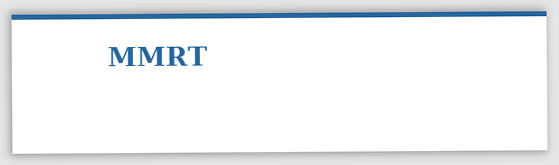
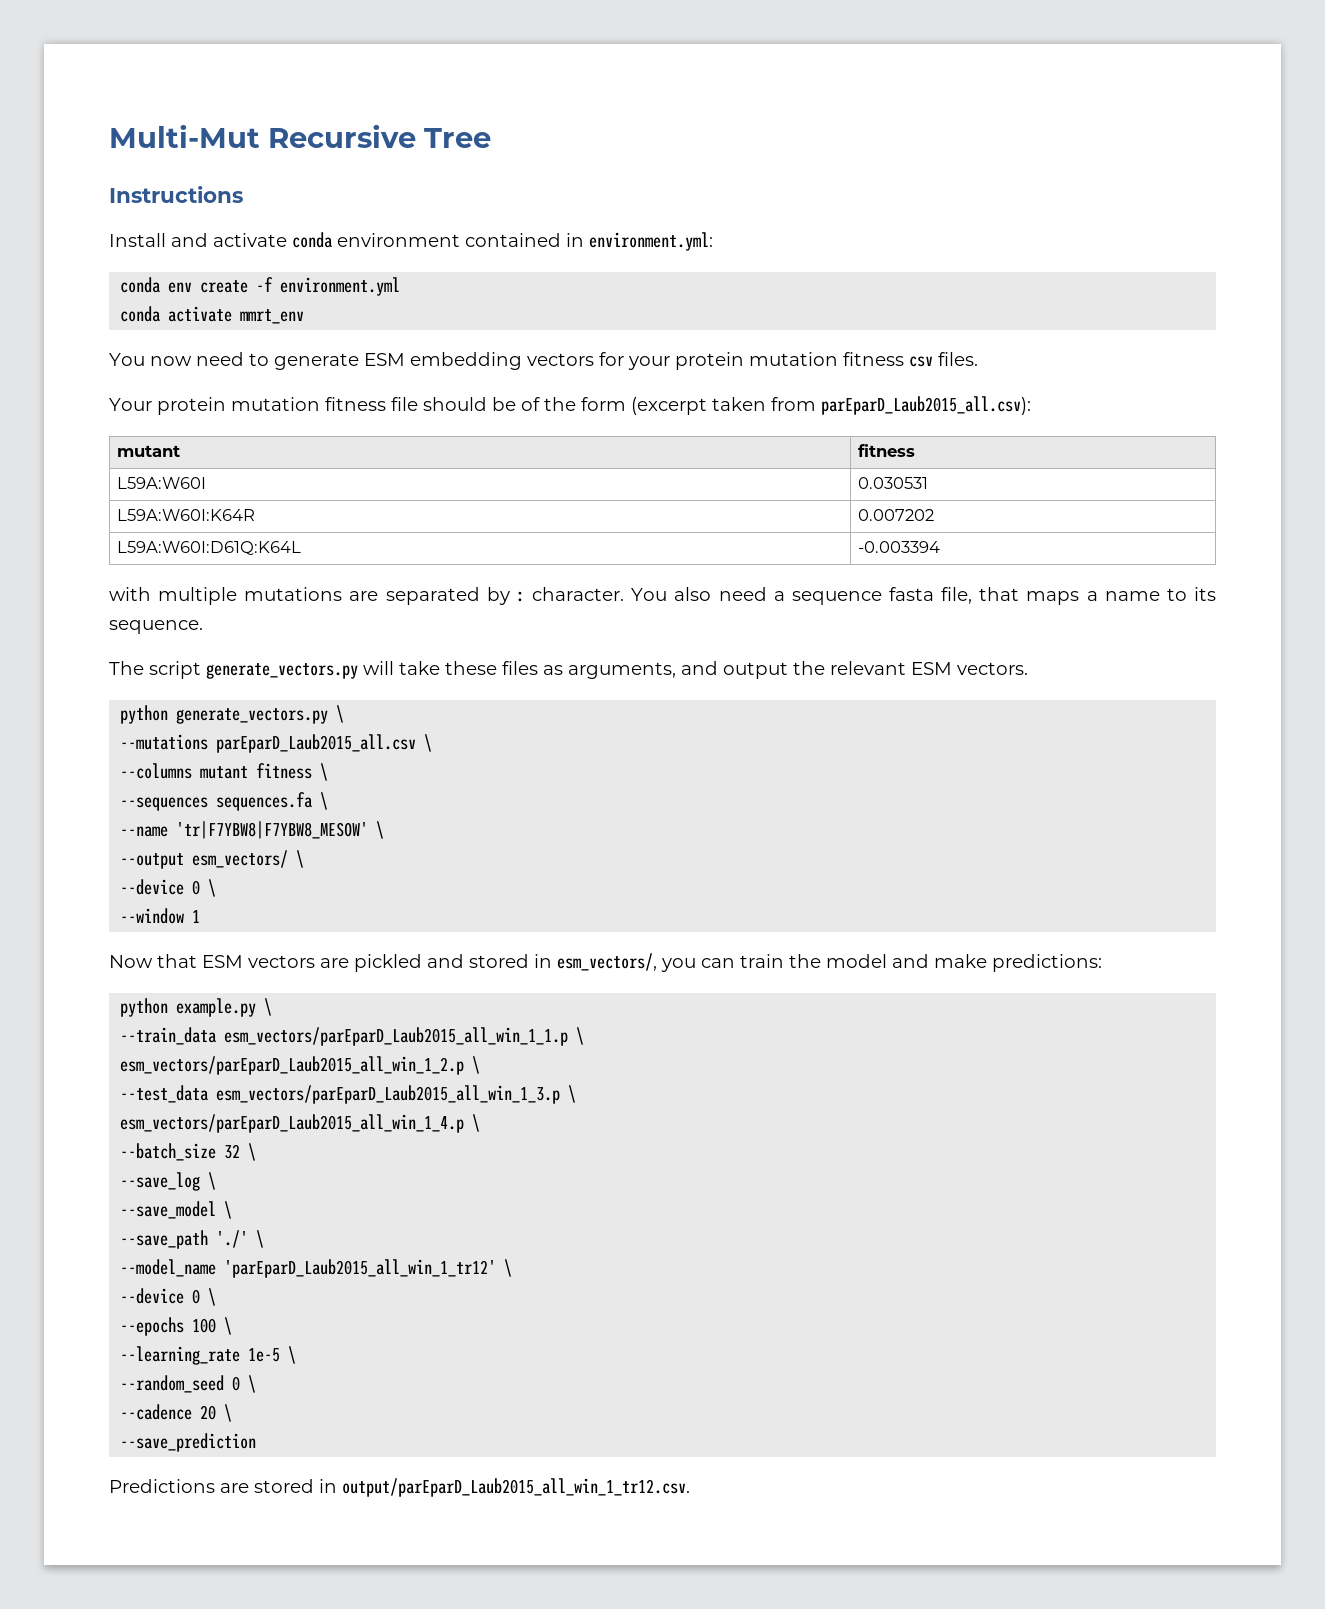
- MMRT
+ Multi-Mut Recursive Tree
+ Instructions
+ Install and activate conda environment contained in environment.yml:
+ conda env create -f environment.yml
+ conda activate mmrt_env
+ You now need to generate ESM embedding vectors for your protein mutation fitness csv files.
+ Your protein mutation fitness file should be of the form (excerpt taken from parEparD_Laub2015_all.csv):
+ mutant | fitness
+ L59A:W60I | 0.030531
+ L59A:W60I:K64R | 0.007202
+ L59A:W60I:D61Q:K64L | -0.003394
+ with multiple mutations are separated by : character. You also need a sequence fasta file, that maps a name to its sequence.
+ The script generate_vectors.py will take these files as arguments, and output the relevant ESM vectors.
+ python generate_vectors.py \
+ --mutations parEparD_Laub2015_all.csv \
+ --columns mutant fitness \
+ --sequences sequences.fa \
+ --name 'tr|F7YBW8|F7YBW8_MESOW' \
+ --output esm_vectors/ \
+ --device 0 \
+ --window 1
+ Now that ESM vectors are pickled and stored in esm_vectors/, you can train the model and make predictions:
+ python example.py \
+ --train_data esm_vectors/parEparD_Laub2015_all_win_1_1.p \
+ esm_vectors/parEparD_Laub2015_all_win_1_2.p \
+ --test_data esm_vectors/parEparD_Laub2015_all_win_1_3.p \
+ esm_vectors/parEparD_Laub2015_all_win_1_4.p \
+ --batch_size 32 \
+ --save_log \
+ --save_model \
+ --save_path './' \
+ --model_name 'parEparD_Laub2015_all_win_1_tr12' \
+ --device 0 \
+ --epochs 100 \
+ --learning_rate 1e-5 \
+ --random_seed 0 \
+ --cadence 20 \
+ --save_prediction
+ Predictions are stored in output/parEparD_Laub2015_all_win_1_tr12.csv.

